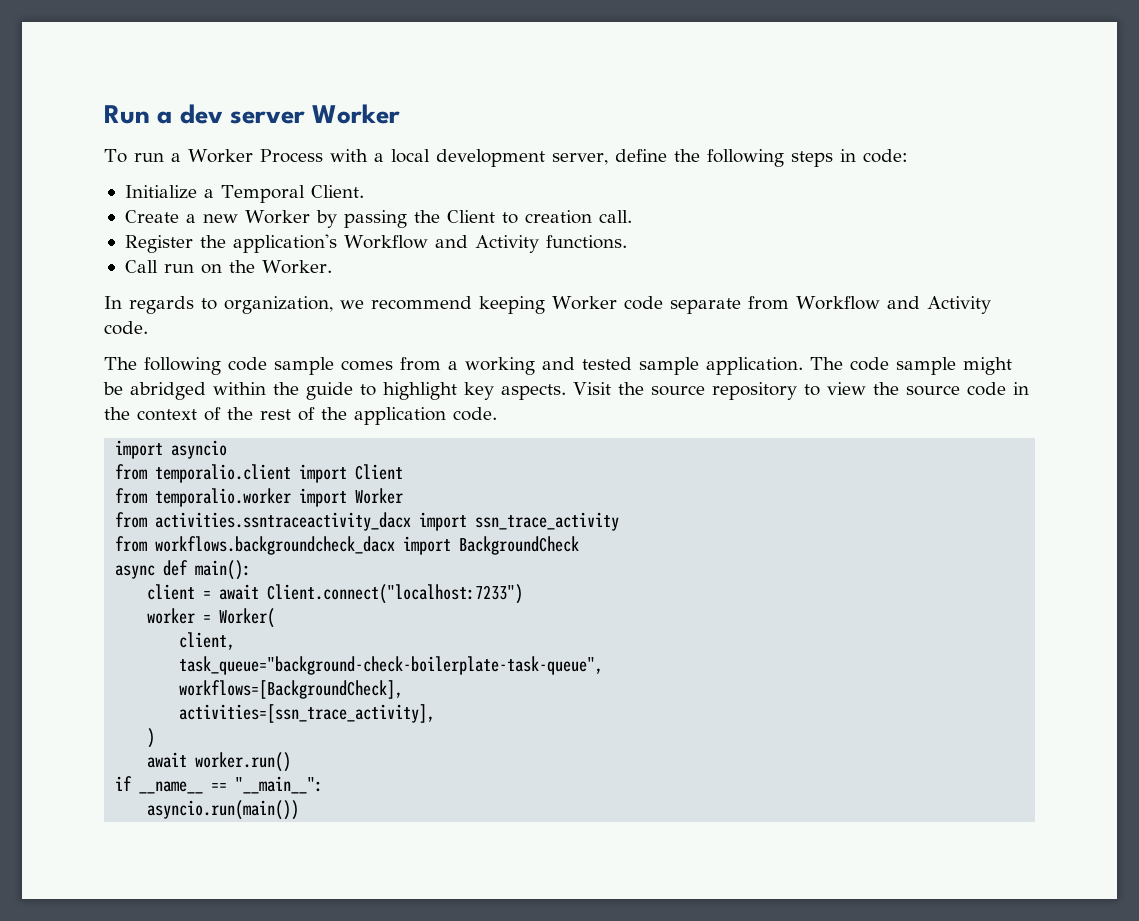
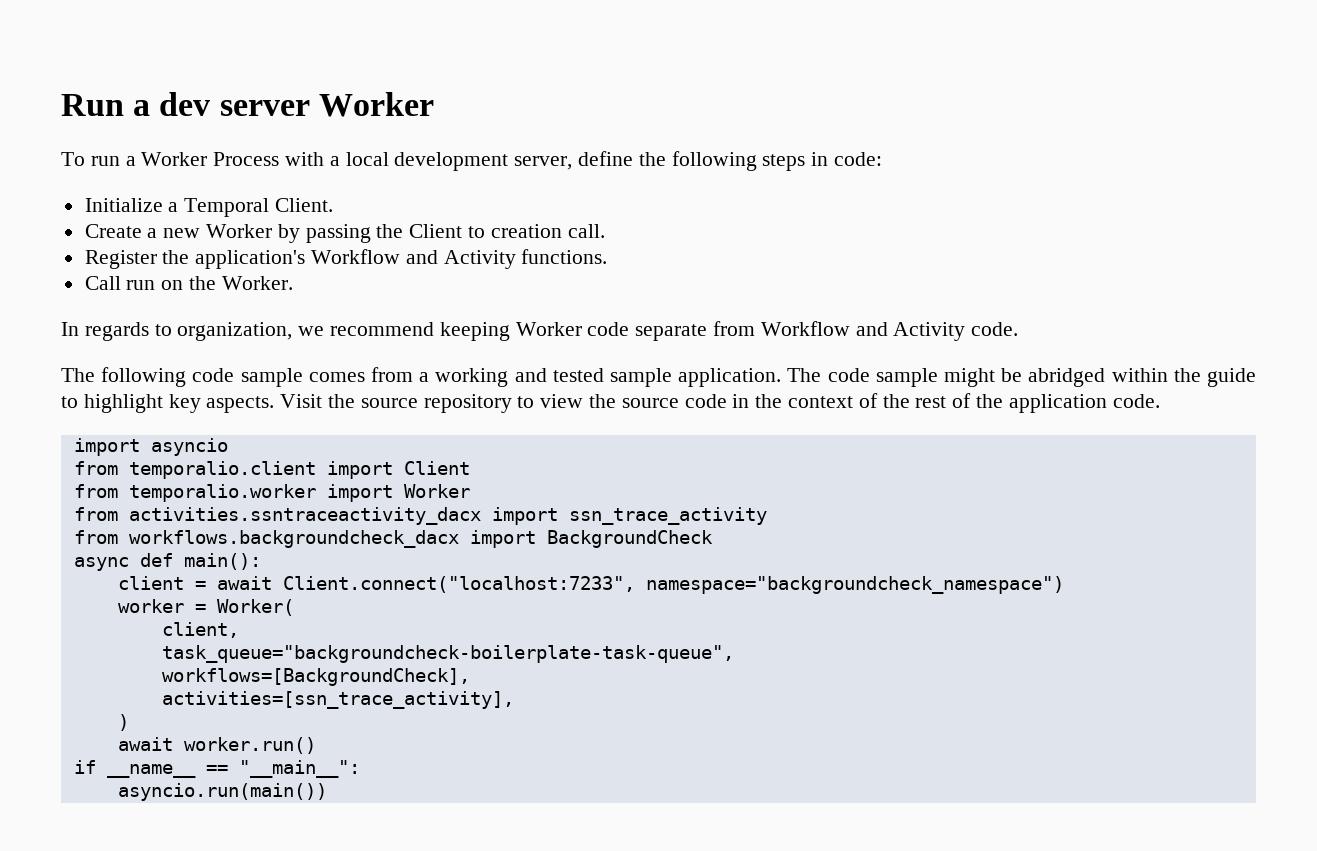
- client = await Client.connect("localhost:7233")
+ client = await Client.connect("localhost:7233", namespace="backgroundcheck_namespace")
- task_queue="background-check-boilerplate-task-queue",
+ task_queue="backgroundcheck-boilerplate-task-queue",

